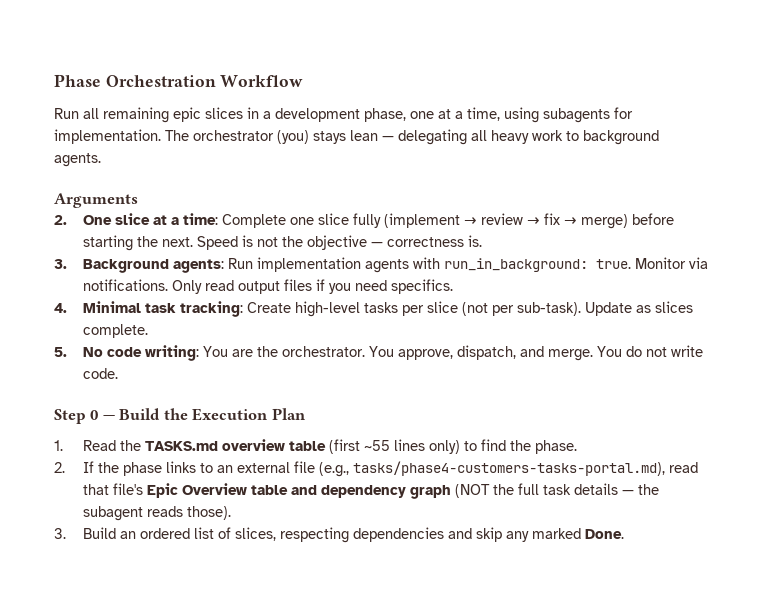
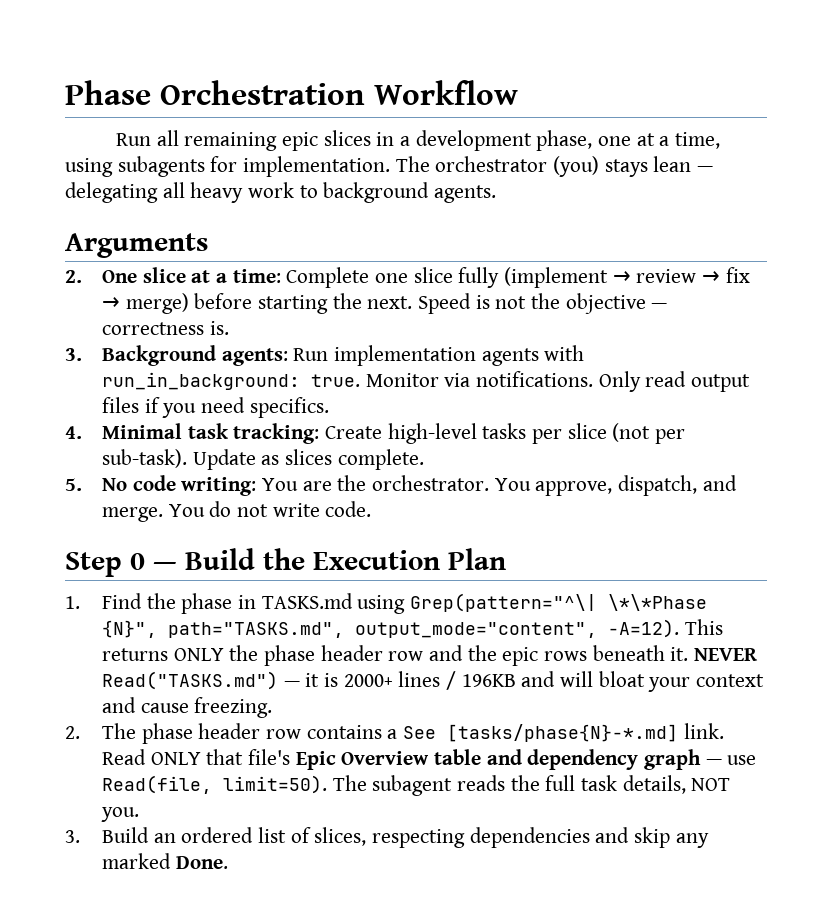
- 1. Read the TASKS.md overview table (first ~55 lines only) to find the phase.
- 2. If the phase links to an external file (e.g., tasks/phase4-customers-tasks-portal.md), read that file's Epic Overview table and dependency graph (NOT the full task details — the subagent reads those).
+ 1. Find the phase in TASKS.md using Grep(pattern="^\| \*\*Phase {N}", path="TASKS.md", output_mode="content", -A=12). This returns ONLY the phase header row and the epic rows beneath it. NEVER Read("TASKS.md") — it is 2000+ lines / 196KB and will bloat your context and cause freezing.
+ 2. The phase header row contains a See [tasks/phase{N}-*.md] link. Read ONLY that file's Epic Overview table and dependency graph — use Read(file, limit=50). The subagent reads the full task details, NOT you.

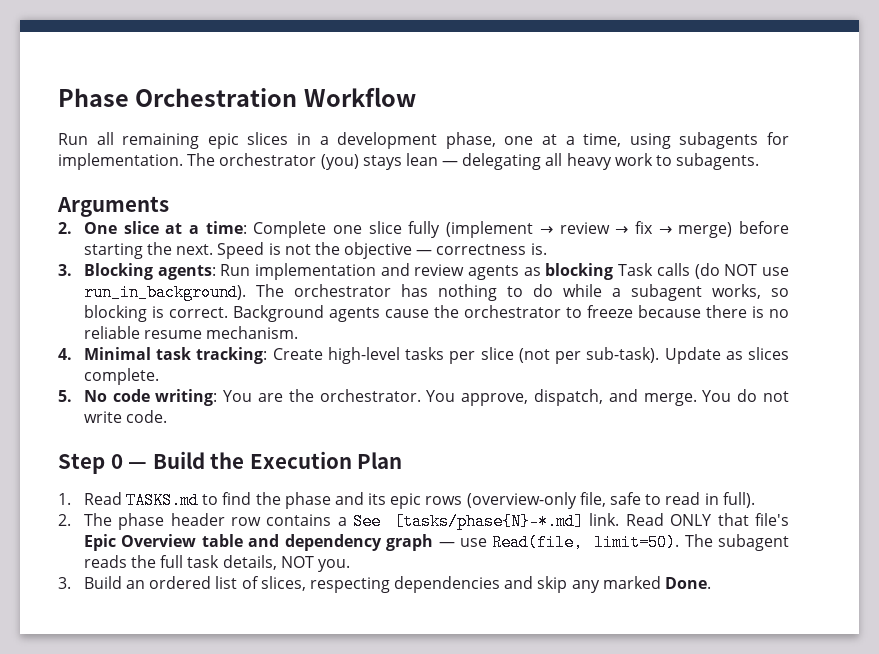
- The orchestrator (you) stays lean — delegating all heavy work to background agents.
+ The orchestrator (you) stays lean — delegating all heavy work to subagents.
- 3. Background agents: Run implementation agents with run_in_background: true. Monitor via notifications. Only read output files if you need specifics.
+ 3. Blocking agents: Run implementation and review agents as blocking Task calls (do NOT use run_in_background). The orchestrator has nothing to do while a subagent works, so blocking is correct. Background agents cause the orchestrator to freeze because there is no reliable resume mechanism.
- 1. Find the phase in TASKS.md using Grep(pattern="^\| \*\*Phase {N}", path="TASKS.md", output_mode="content", -A=12). This returns ONLY the phase header row and the epic rows beneath it. NEVER Read("TASKS.md") — it is 2000+ lines / 196KB and will bloat your context and cause freezing.
+ 1. Read TASKS.md to find the phase and its epic rows (overview-only file, safe to read in full).

